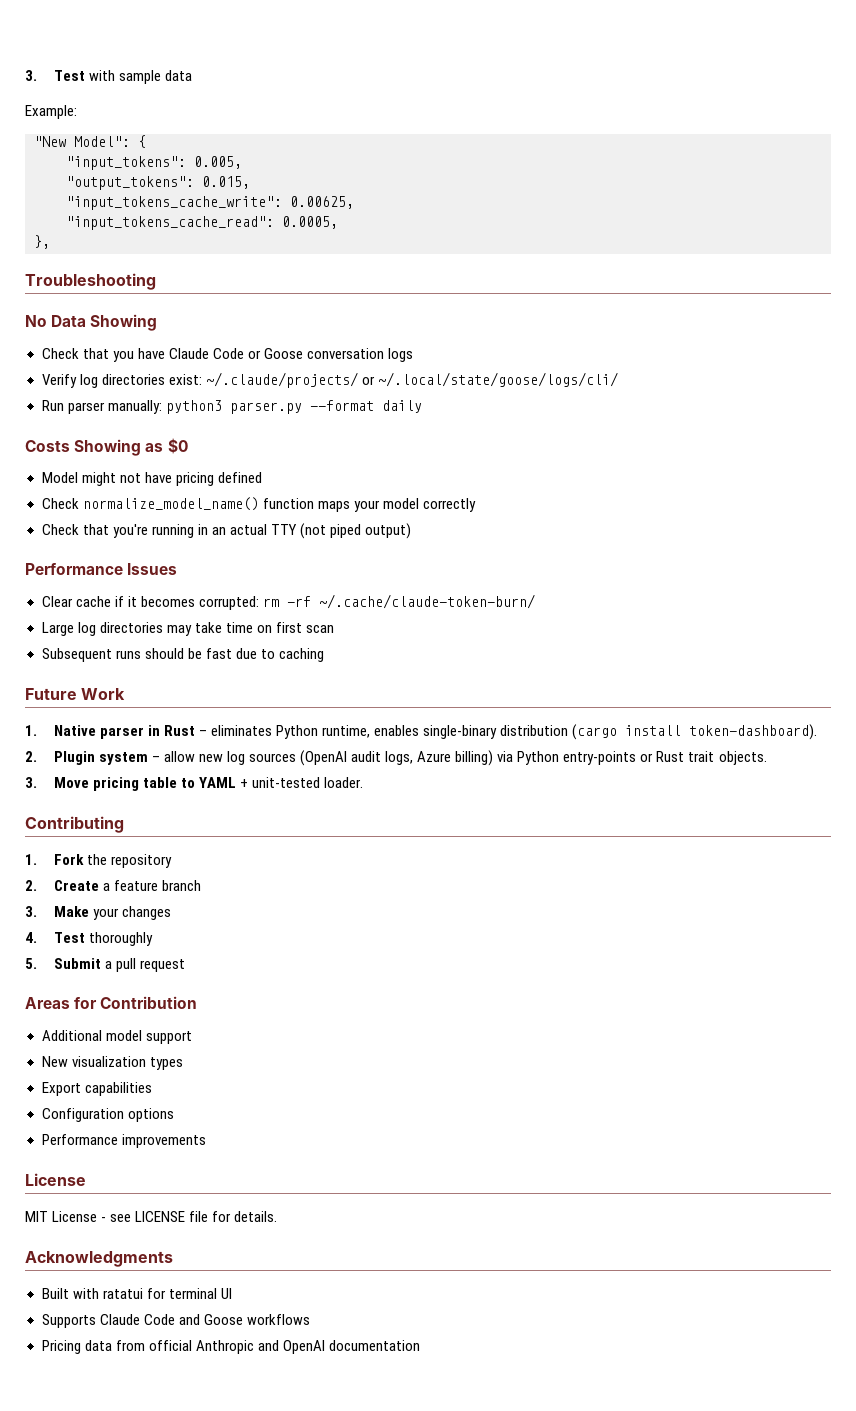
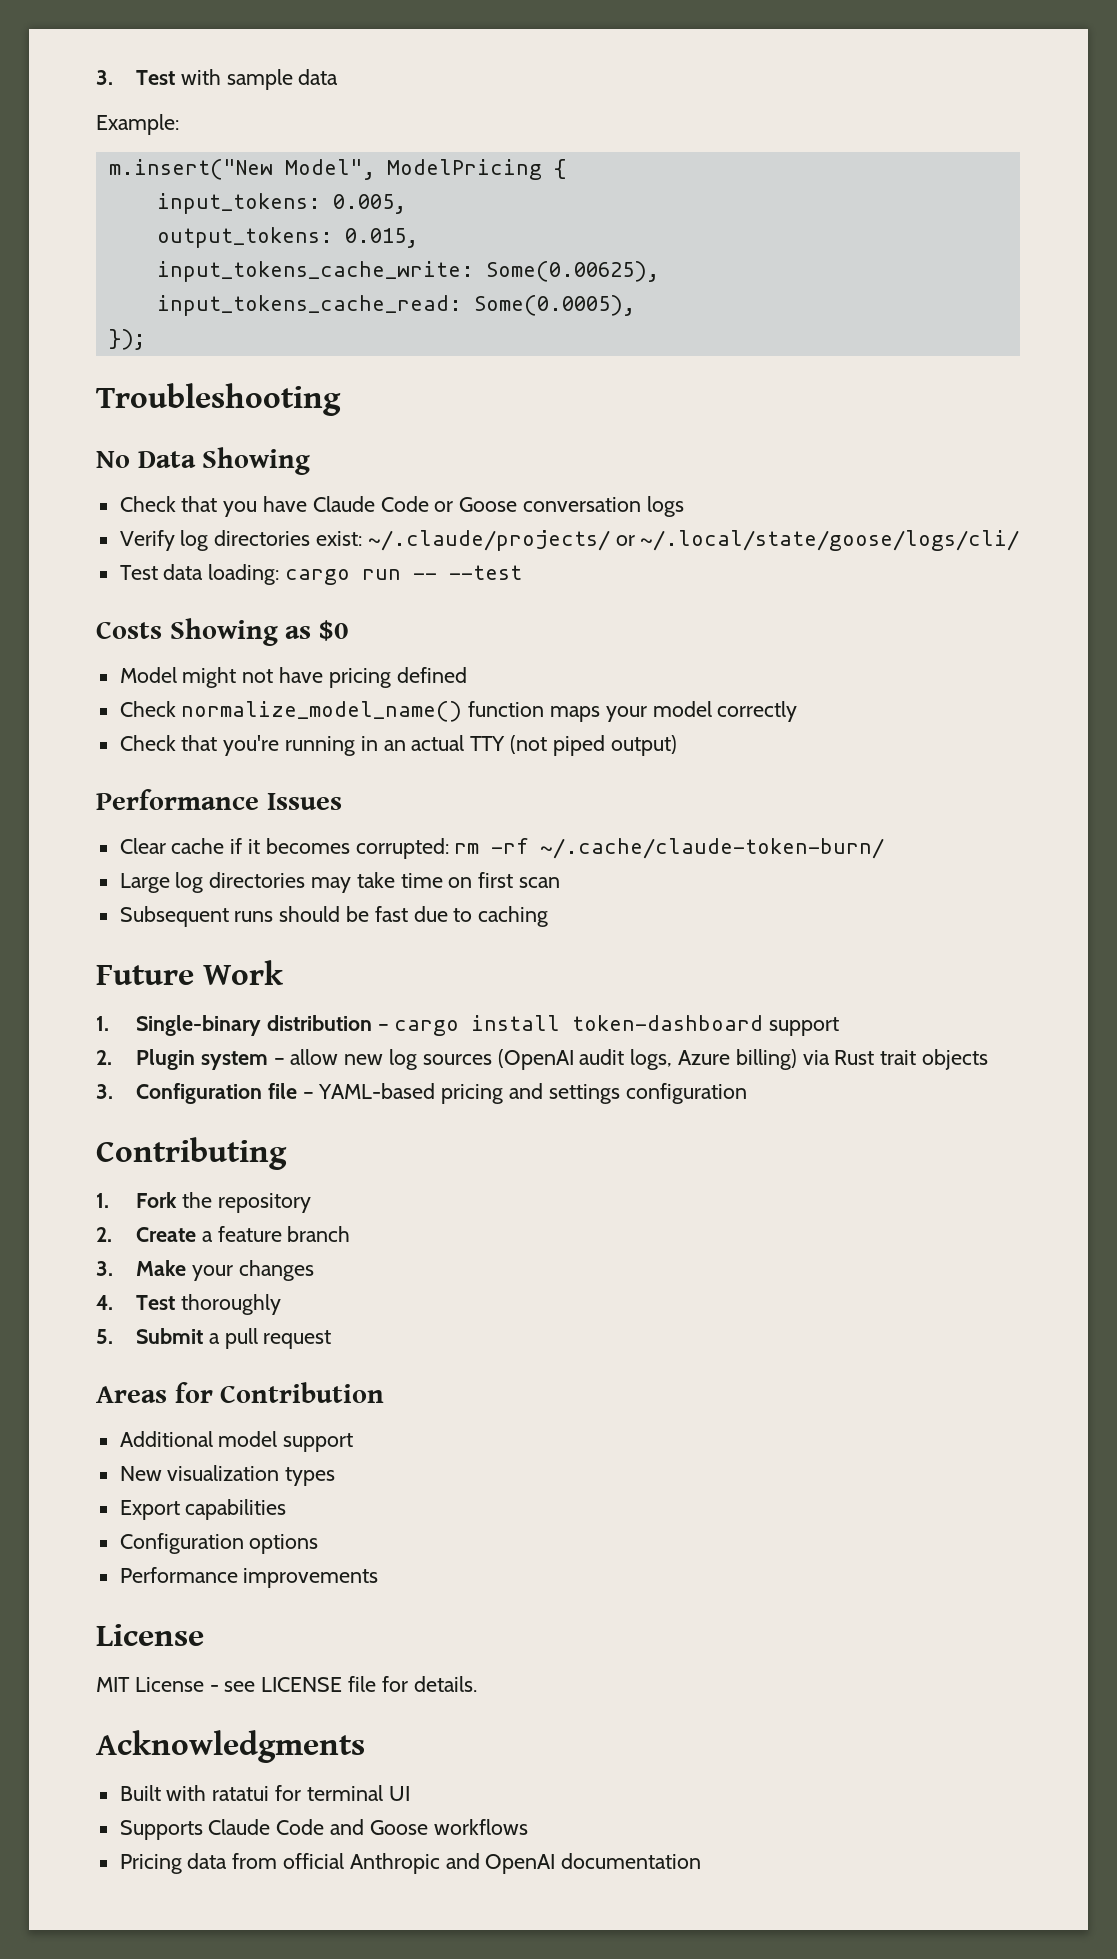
- "New Model": {
+ m.insert("New Model", ModelPricing {
- "input_tokens": 0.005,
+ input_tokens: 0.005,
- "output_tokens": 0.015,
+ output_tokens: 0.015,
- "input_tokens_cache_write": 0.00625,
- "input_tokens_cache_read": 0.0005,
- },
+ input_tokens_cache_write: Some(0.00625),
+ input_tokens_cache_read: Some(0.0005),
+ });
- Run parser manually: python3 parser.py --format daily
+ Test data loading: cargo run -- --test
- 1. Native parser in Rust – eliminates Python runtime, enables single-binary distribution (cargo install token-dashboard).
+ 1. Single-binary distribution – cargo install token-dashboard support
- 2. Plugin system – allow new log sources (OpenAI audit logs, Azure billing) via Python entry-points or Rust trait objects.
- 3. Move pricing table to YAML + unit-tested loader.
+ 2. Plugin system – allow new log sources (OpenAI audit logs, Azure billing) via Rust trait objects
+ 3. Configuration file – YAML-based pricing and settings configuration

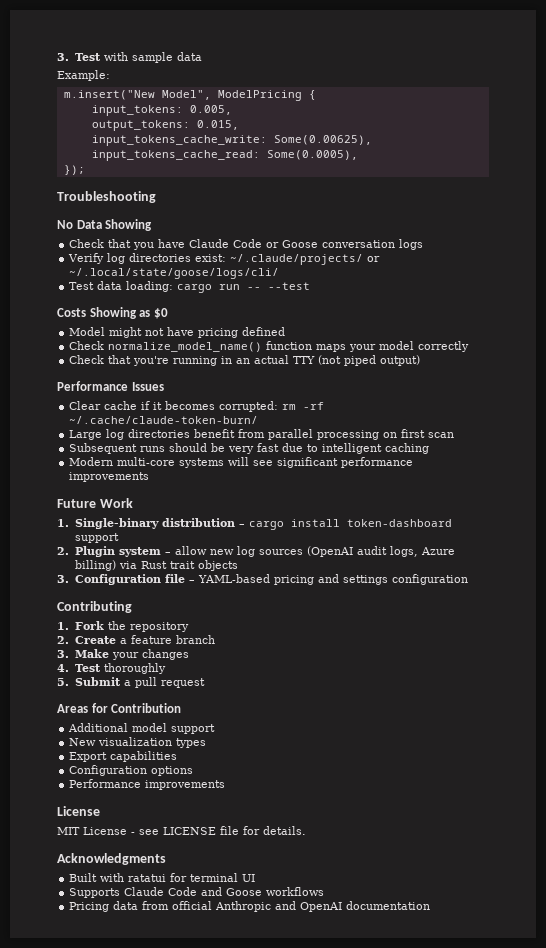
- Large log directories may take time on first scan
+ Large log directories benefit from parallel processing on first scan
- Subsequent runs should be fast due to caching
+ Subsequent runs should be very fast due to intelligent caching
+ Modern multi-core systems will see significant performance improvements

